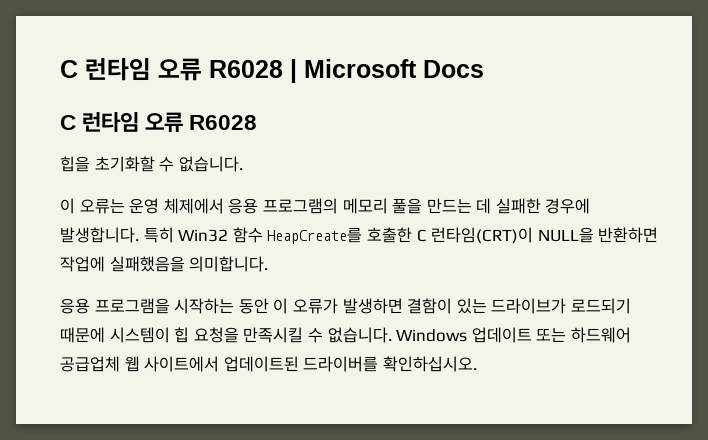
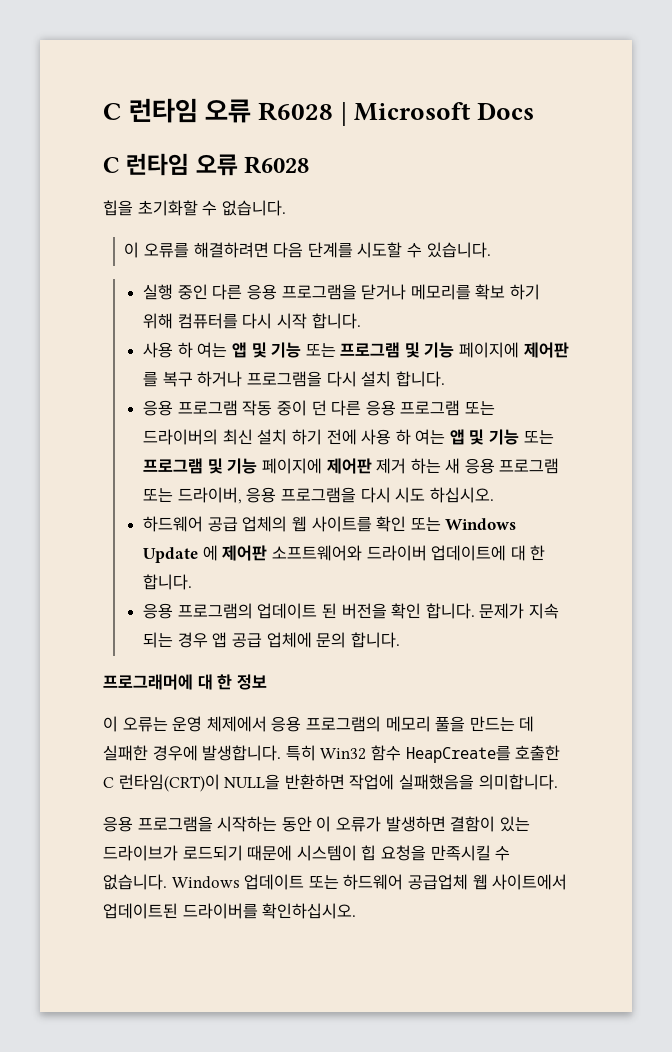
+ 이 오류를 해결하려면 다음 단계를 시도할 수 있습니다.
+ 실행 중인 다른 응용 프로그램을 닫거나 메모리를 확보 하기 위해 컴퓨터를 다시 시작 합니다.
+ 사용 하 여는 앱 및 기능 또는 프로그램 및 기능 페이지에 제어판 를 복구 하거나 프로그램을 다시 설치 합니다.
+ 응용 프로그램 작동 중이 던 다른 응용 프로그램 또는 드라이버의 최신 설치 하기 전에 사용 하 여는 앱 및 기능 또는 프로그램 및 기능 페이지에 제어판 제거 하는 새 응용 프로그램 또는 드라이버, 응용 프로그램을 다시 시도 하십시오.
+ 하드웨어 공급 업체의 웹 사이트를 확인 또는 Windows Update 에 제어판 소프트웨어와 드라이버 업데이트에 대 한 합니다.
+ 응용 프로그램의 업데이트 된 버전을 확인 합니다. 문제가 지속 되는 경우 앱 공급 업체에 문의 합니다.
+ 프로그래머에 대 한 정보

